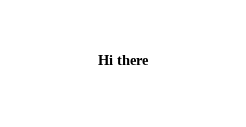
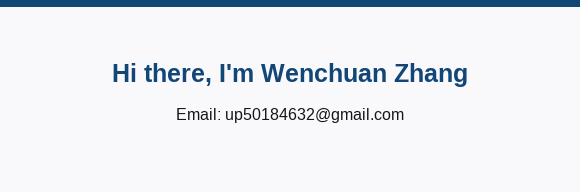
- Hi there
+ Hi there, I'm Wenchuan Zhang
+ Email: up50184632@gmail.com

